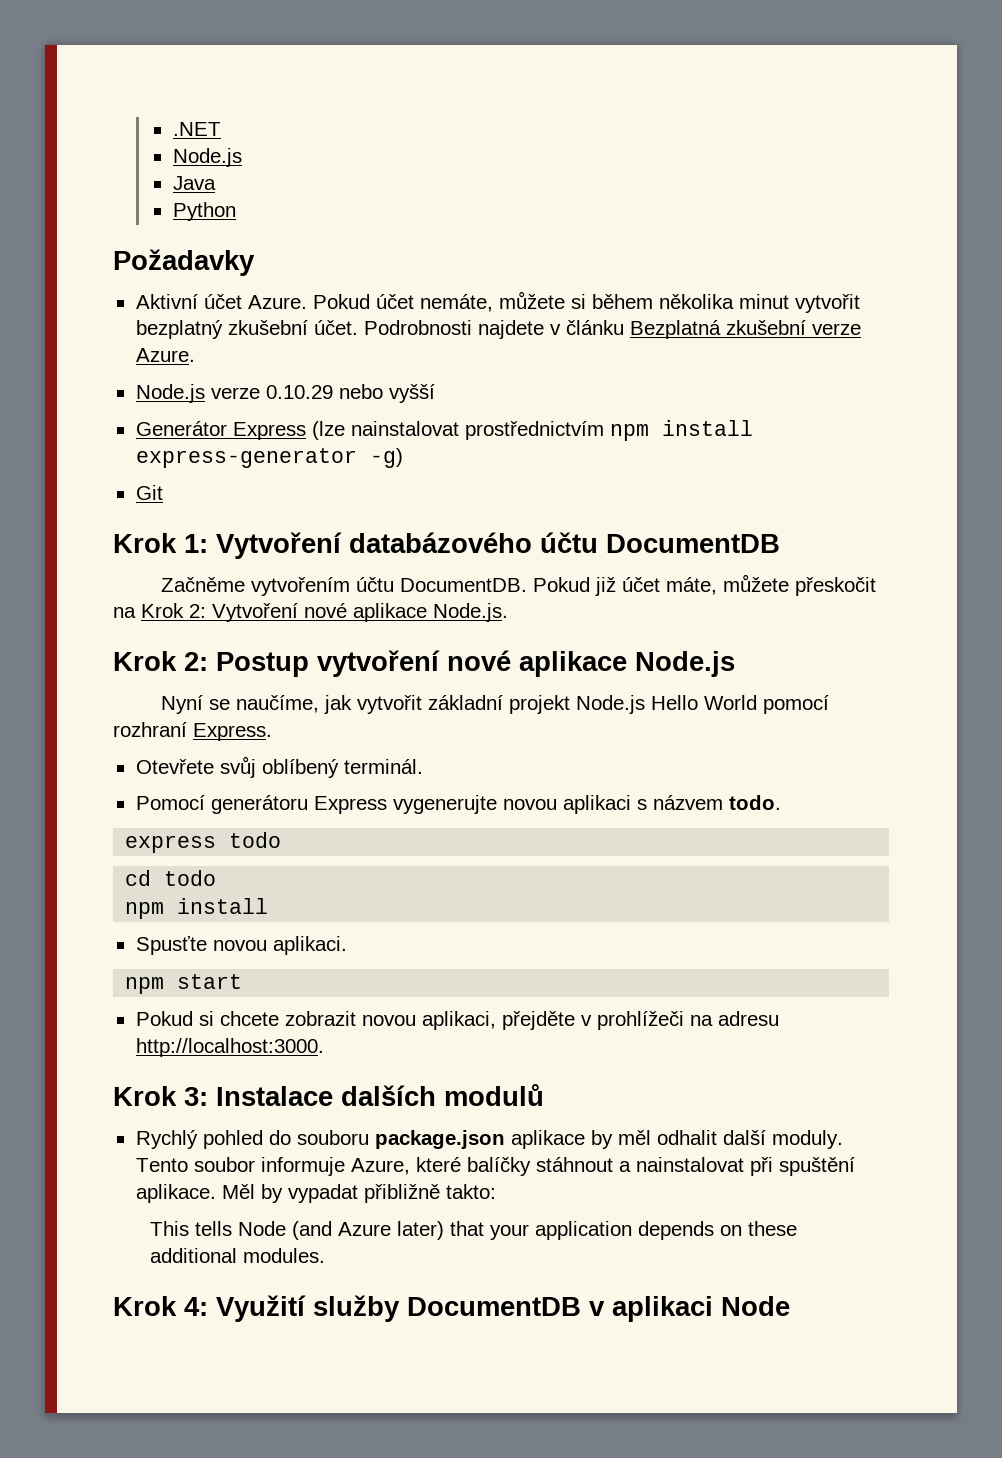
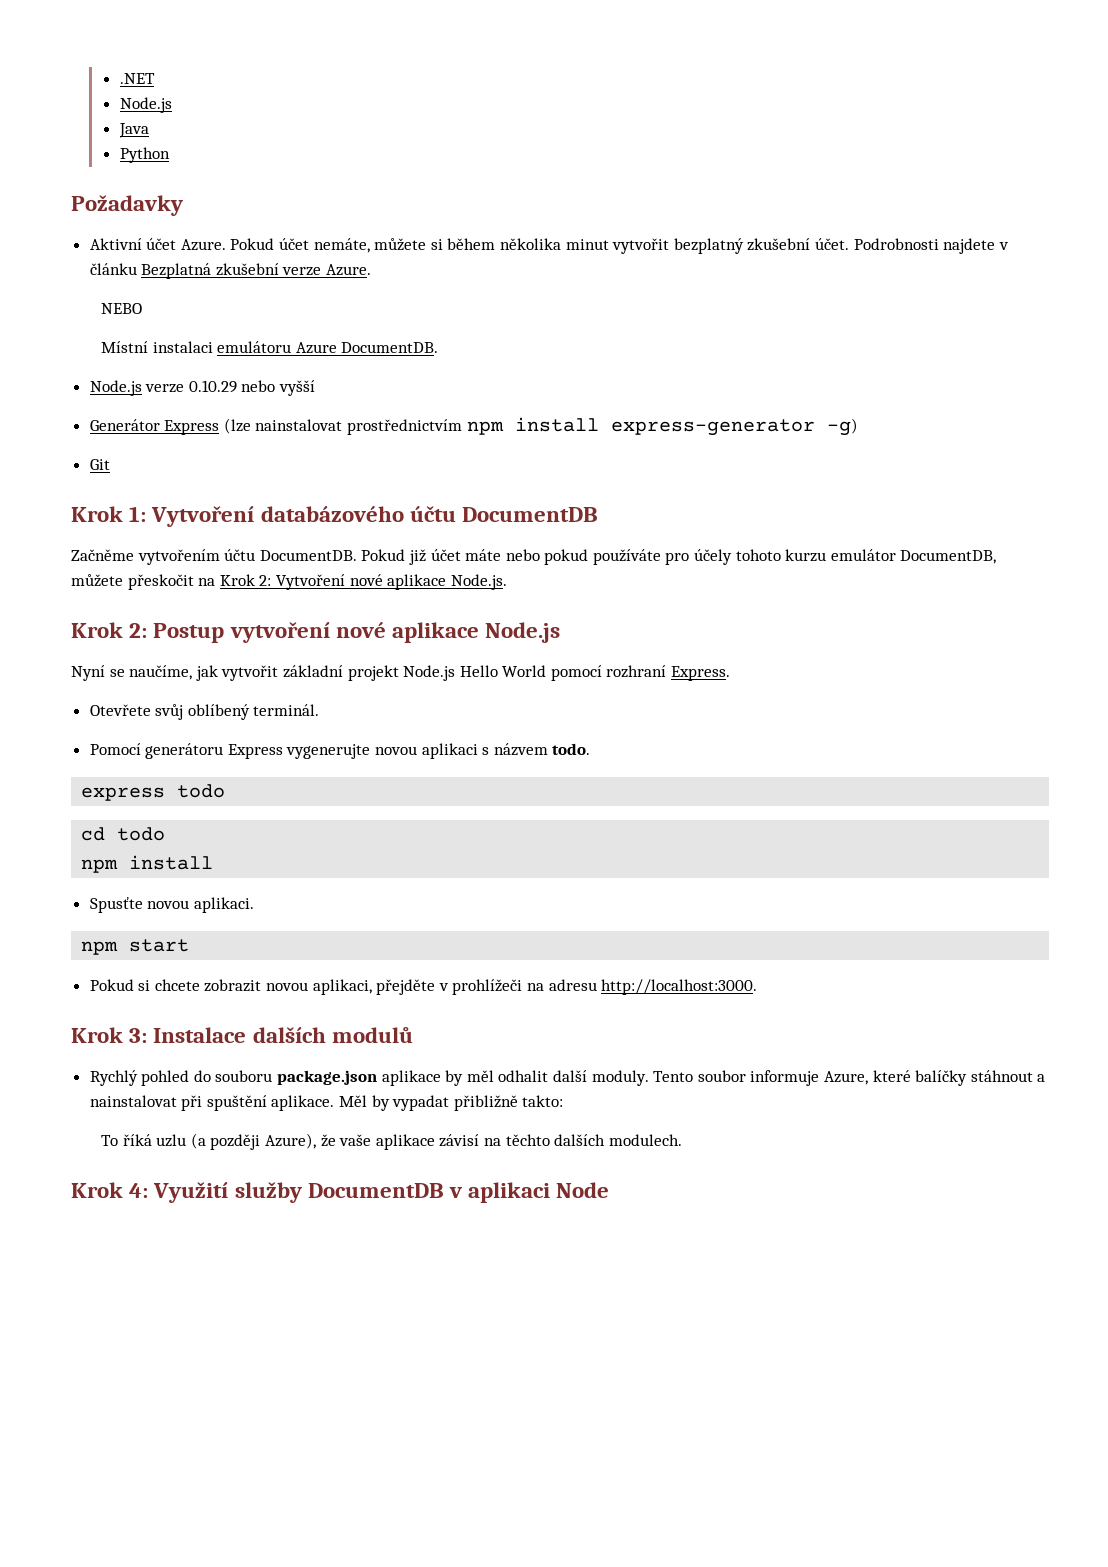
+ NEBO
+ Místní instalaci emulátoru Azure DocumentDB.
- Pokud již účet máte, můžete přeskočit na Krok 2: Vytvoření nové aplikace Node.js.
+ Pokud již účet máte nebo pokud používáte pro účely tohoto kurzu emulátor DocumentDB, můžete přeskočit na Krok 2: Vytvoření nové aplikace Node.js.
- This tells Node (and Azure later) that your application depends on these additional modules.
+ To říká uzlu (a později Azure), že vaše aplikace závisí na těchto dalších modulech.

